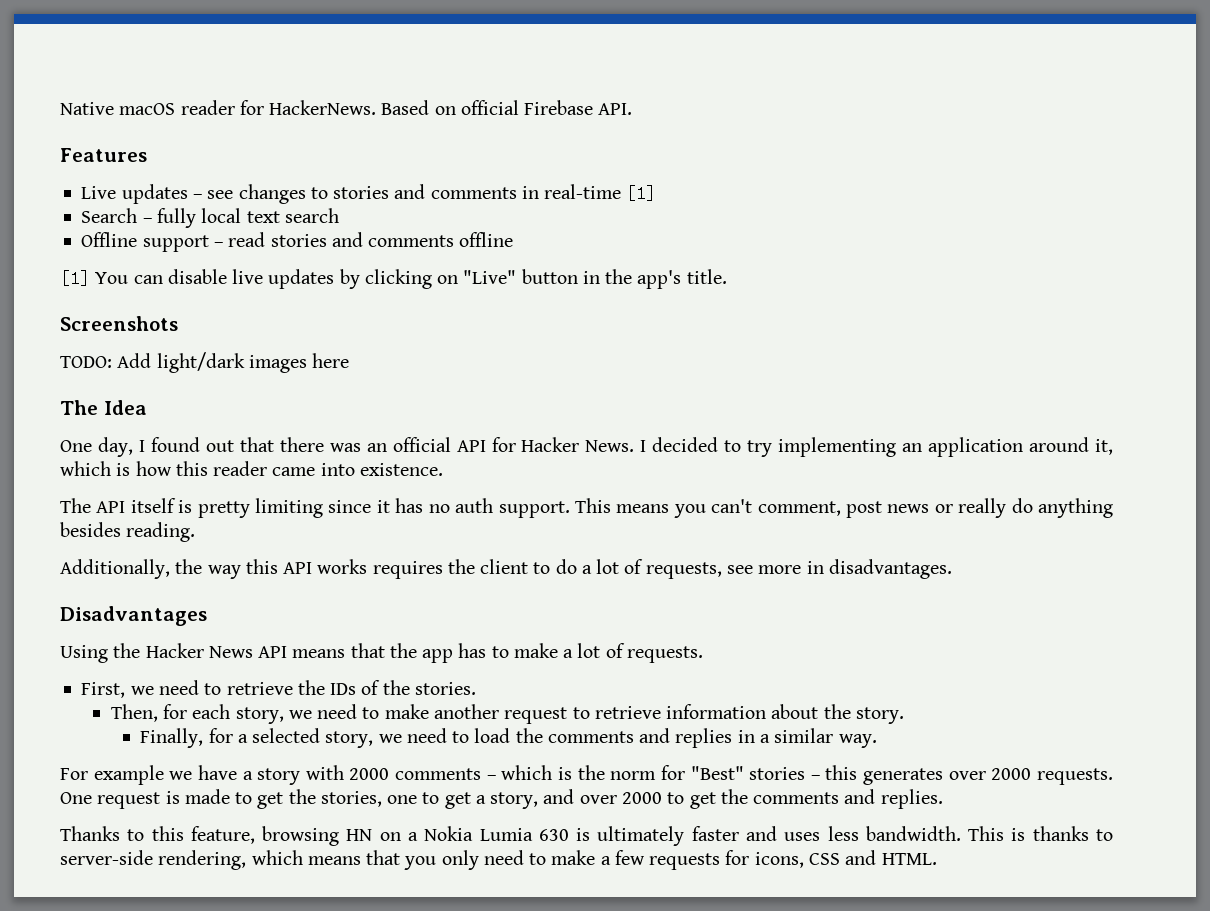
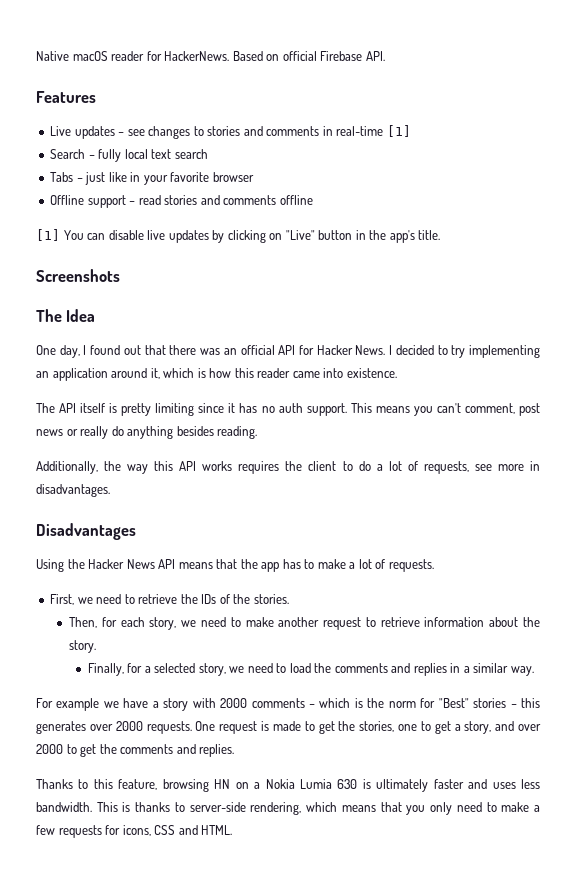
+ Tabs – just like in your favorite browser
- TODO: Add light/dark images here

